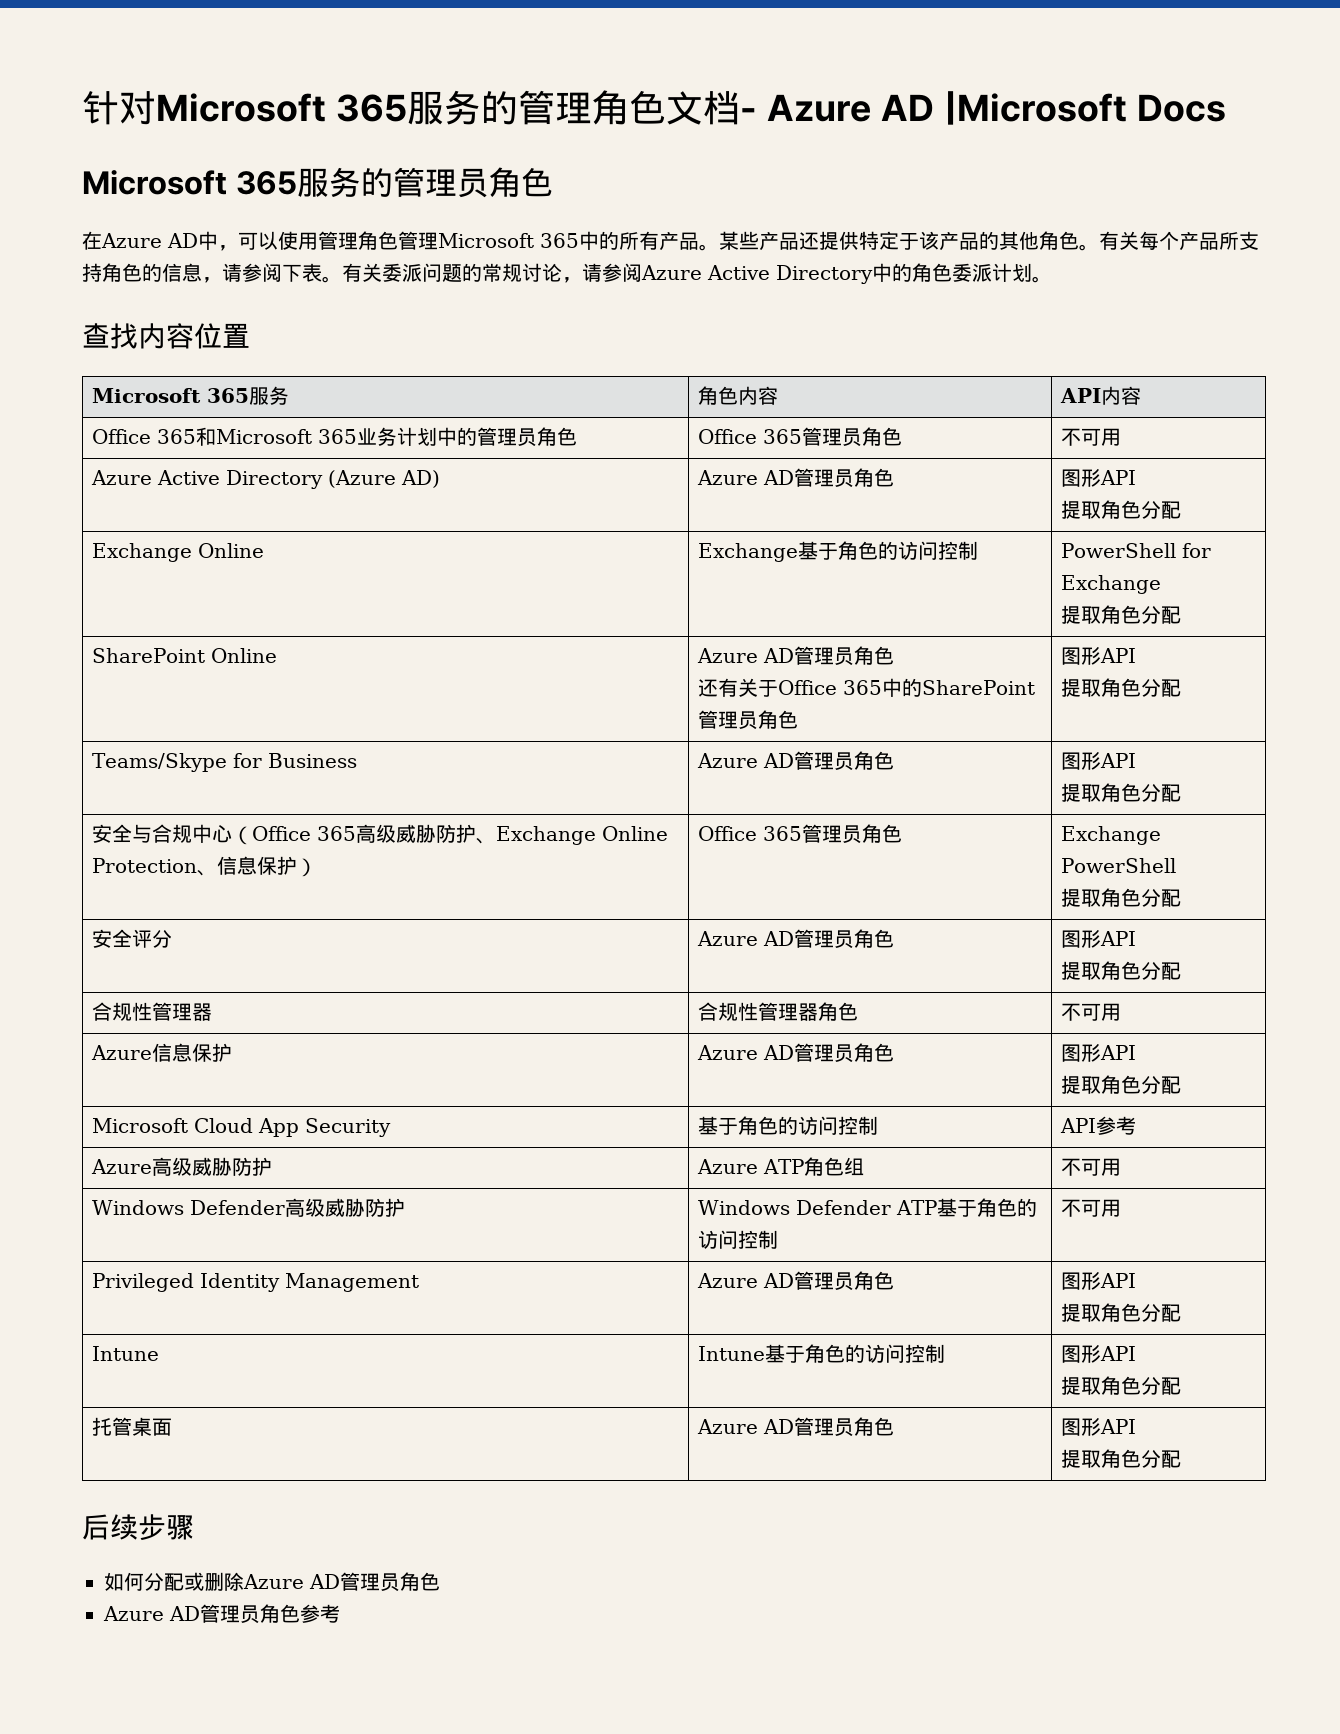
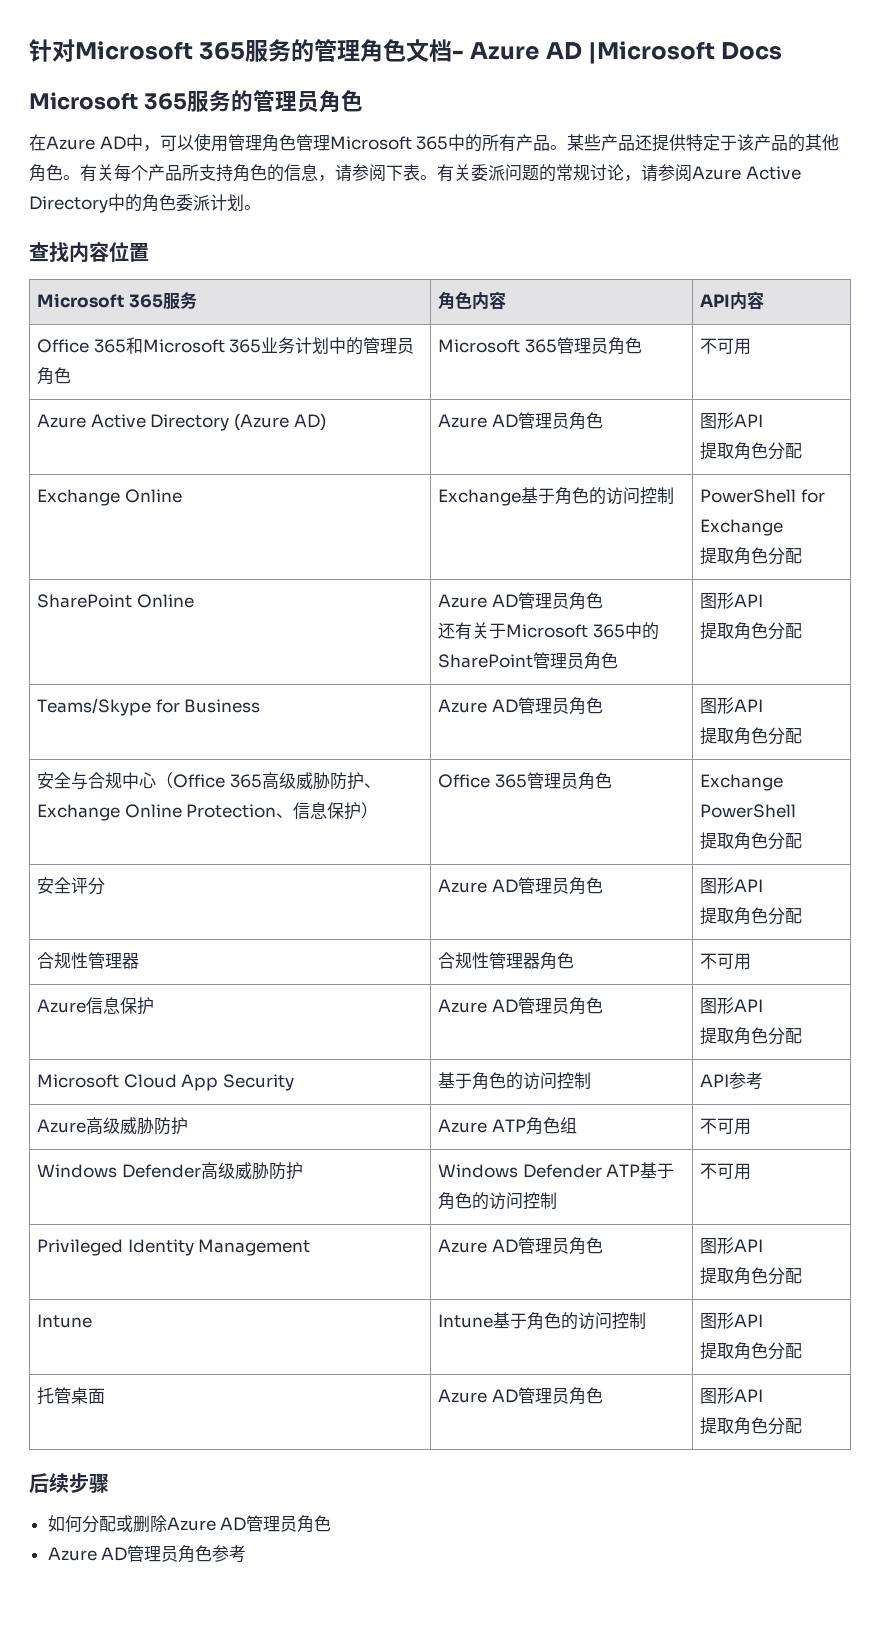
- Office 365和Microsoft 365业务计划中的管理员角色 | Office 365管理员角色 | 不可用
+ Office 365和Microsoft 365业务计划中的管理员角色 | Microsoft 365管理员角色 | 不可用
  SharePoint Online | Azure AD管理员角色
- 还有关于Office 365中的SharePoint管理员角色 | 图形API
+ 还有关于Microsoft 365中的SharePoint管理员角色 | 图形API

